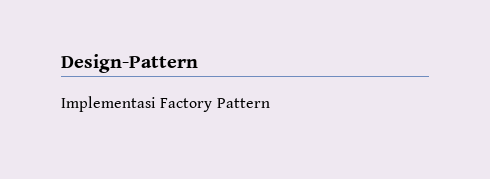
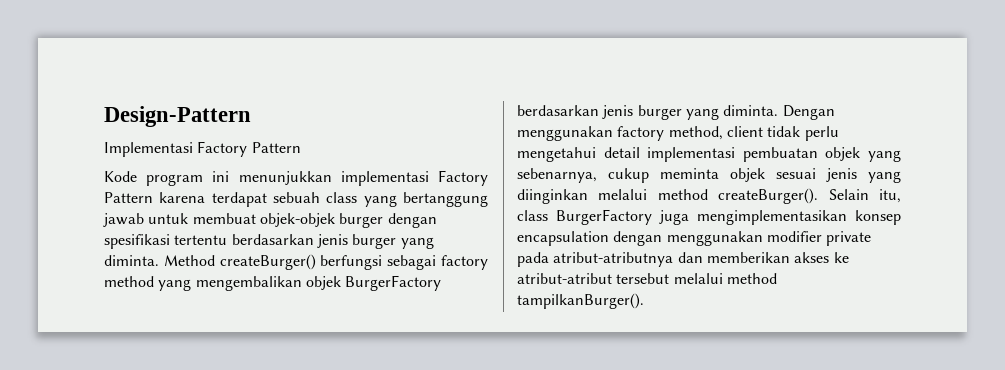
+ Kode program ini menunjukkan implementasi Factory Pattern karena terdapat sebuah class yang bertanggung jawab untuk membuat objek-objek burger dengan spesifikasi tertentu berdasarkan jenis burger yang diminta. Method createBurger() berfungsi sebagai factory method yang mengembalikan objek BurgerFactory berdasarkan jenis burger yang diminta. Dengan menggunakan factory method, client tidak perlu mengetahui detail implementasi pembuatan objek yang sebenarnya, cukup meminta objek sesuai jenis yang diinginkan melalui method createBurger(). Selain itu, class BurgerFactory juga mengimplementasikan konsep encapsulation dengan menggunakan modifier private pada atribut-atributnya dan memberikan akses ke atribut-atribut tersebut melalui method tampilkanBurger().

